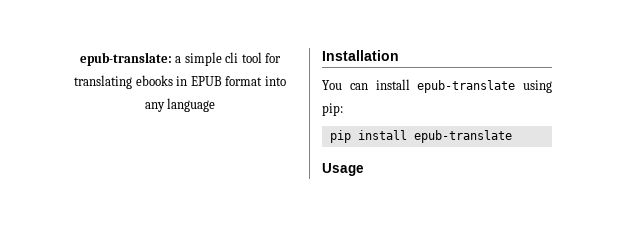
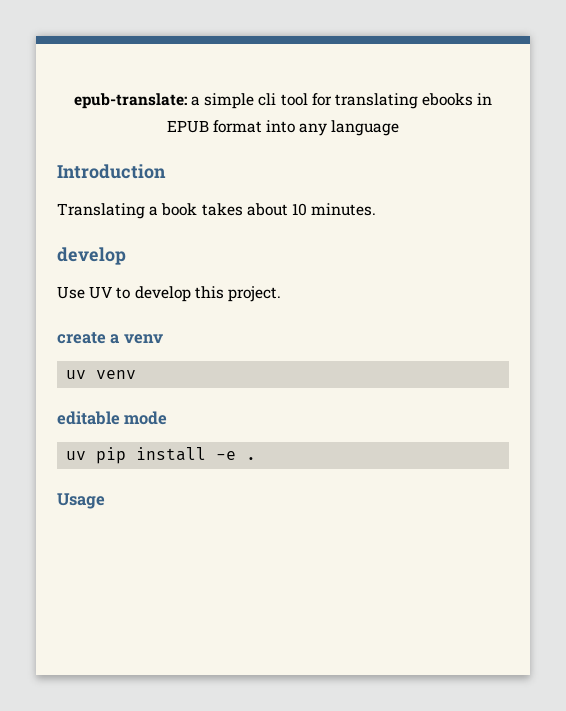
- Installation
- You can install epub-translate using pip:
- pip install epub-translate
+ Introduction
+ Translating a book takes about 10 minutes.
+ develop
+ Use UV to develop this project.
+ create a venv
+ uv venv
+ editable mode
+ uv pip install -e .

